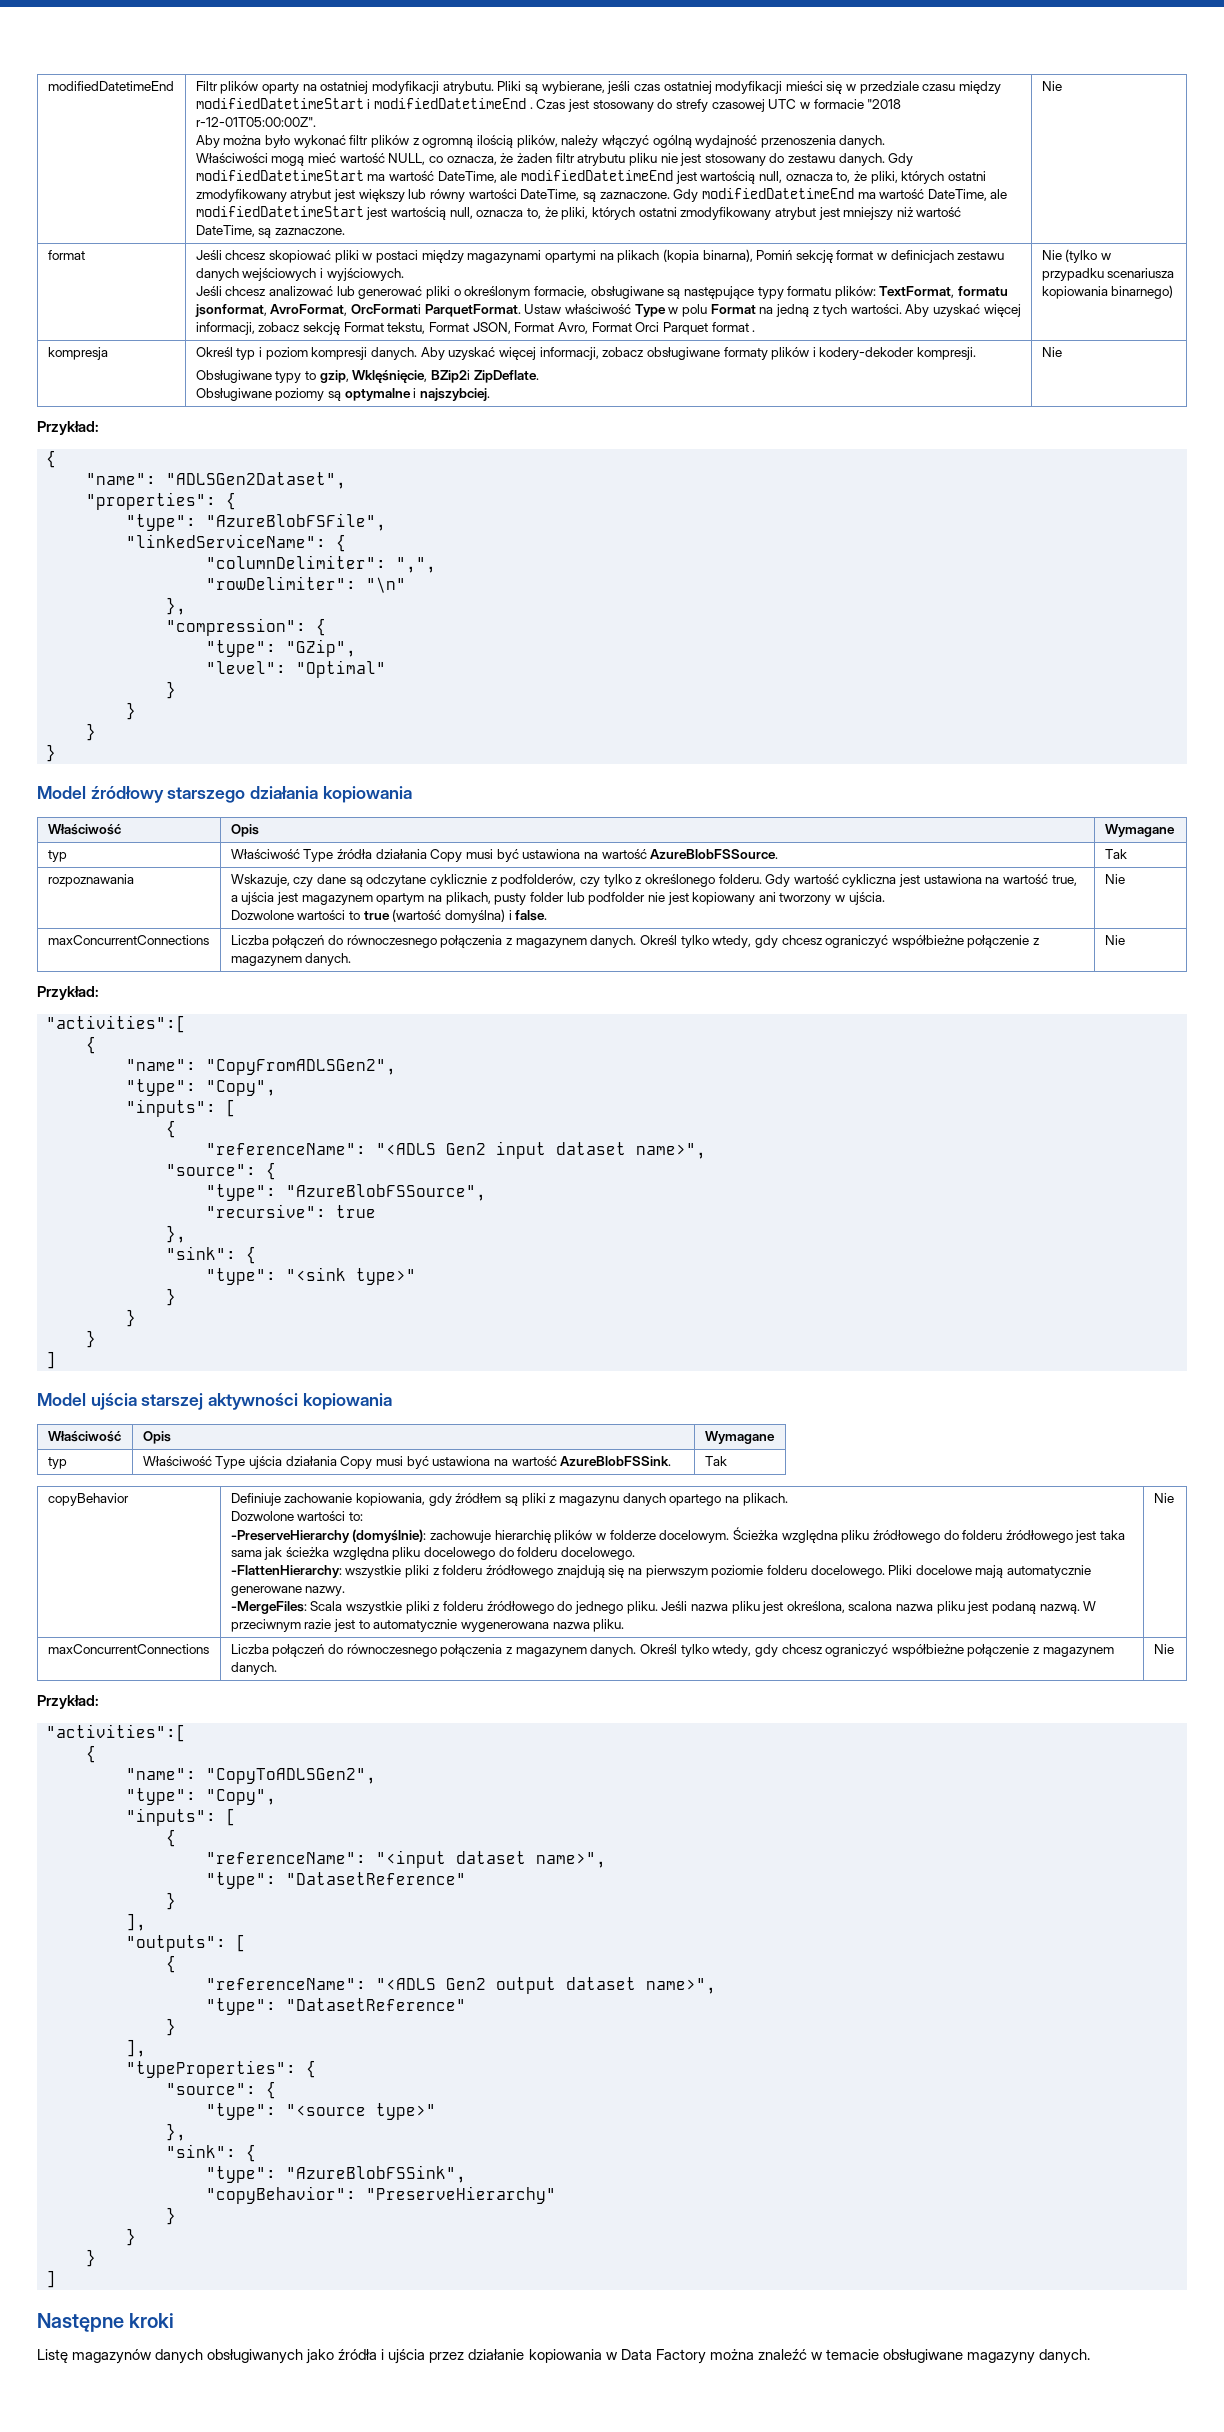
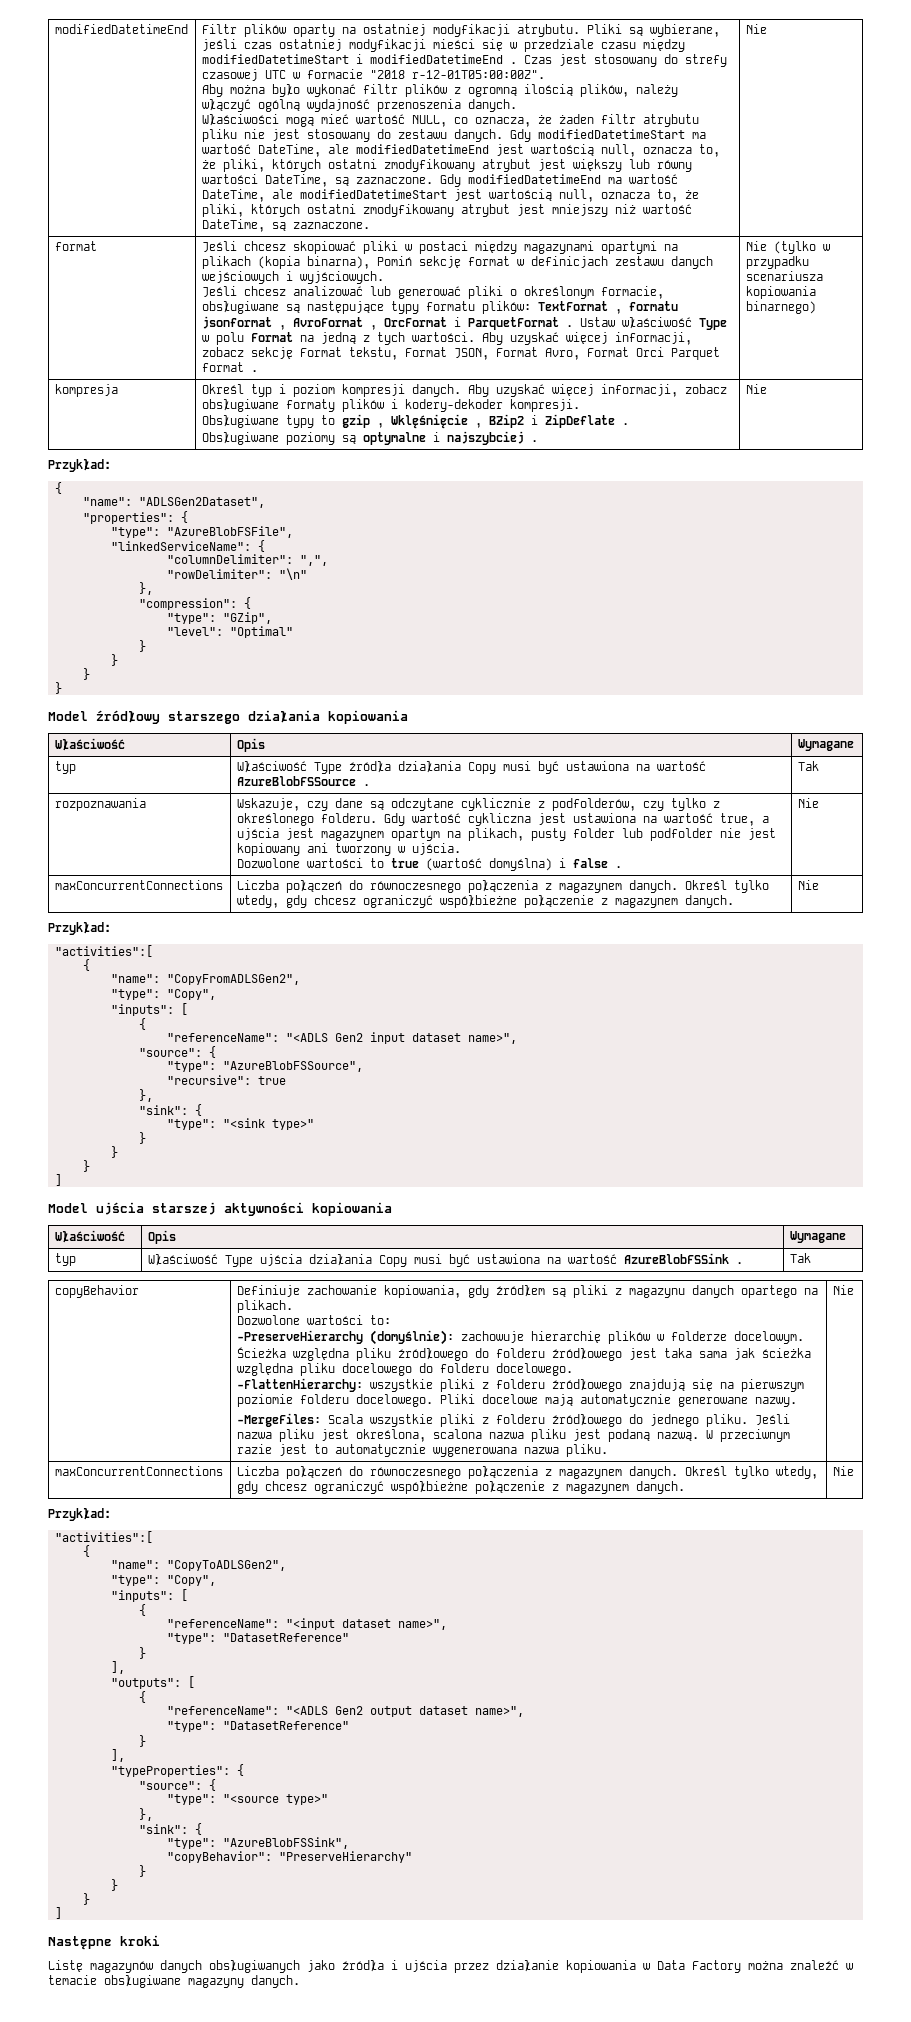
- Jeśli chcesz analizować lub generować pliki o określonym formacie, obsługiwane są następujące typy formatu plików: TextFormat, formatu jsonformat, AvroFormat, OrcFormati ParquetFormat.
+ Jeśli chcesz analizować lub generować pliki o określonym formacie, obsługiwane są następujące typy formatu plików: TextFormat , formatu jsonformat , AvroFormat , OrcFormat i ParquetFormat .
  kompresja | Określ typ i poziom kompresji danych. Aby uzyskać więcej informacji, zobacz obsługiwane formaty plików i kodery-dekoder kompresji.
- Obsługiwane typy to gzip, Wklęśnięcie, BZip2i ZipDeflate.
- Obsługiwane poziomy są optymalne i najszybciej. | Nie
+ Obsługiwane typy to gzip , Wklęśnięcie , BZip2 i ZipDeflate .
+ Obsługiwane poziomy są optymalne i najszybciej . | Nie
- typ | Właściwość Type źródła działania Copy musi być ustawiona na wartość AzureBlobFSSource. | Tak
+ typ | Właściwość Type źródła działania Copy musi być ustawiona na wartość AzureBlobFSSource . | Tak
- Dozwolone wartości to true (wartość domyślna) i false.
+ Dozwolone wartości to true (wartość domyślna) i false .
- typ | Właściwość Type ujścia działania Copy musi być ustawiona na wartość AzureBlobFSSink. | Tak
+ typ | Właściwość Type ujścia działania Copy musi być ustawiona na wartość AzureBlobFSSink . | Tak

